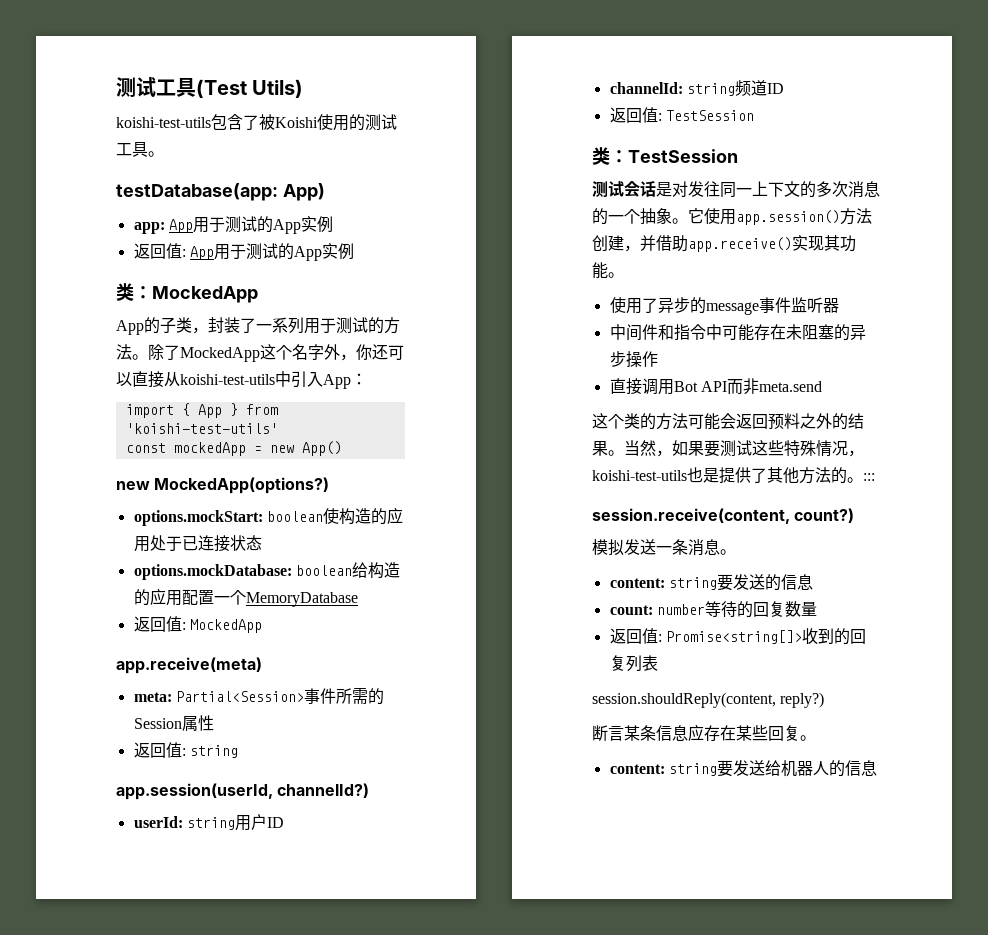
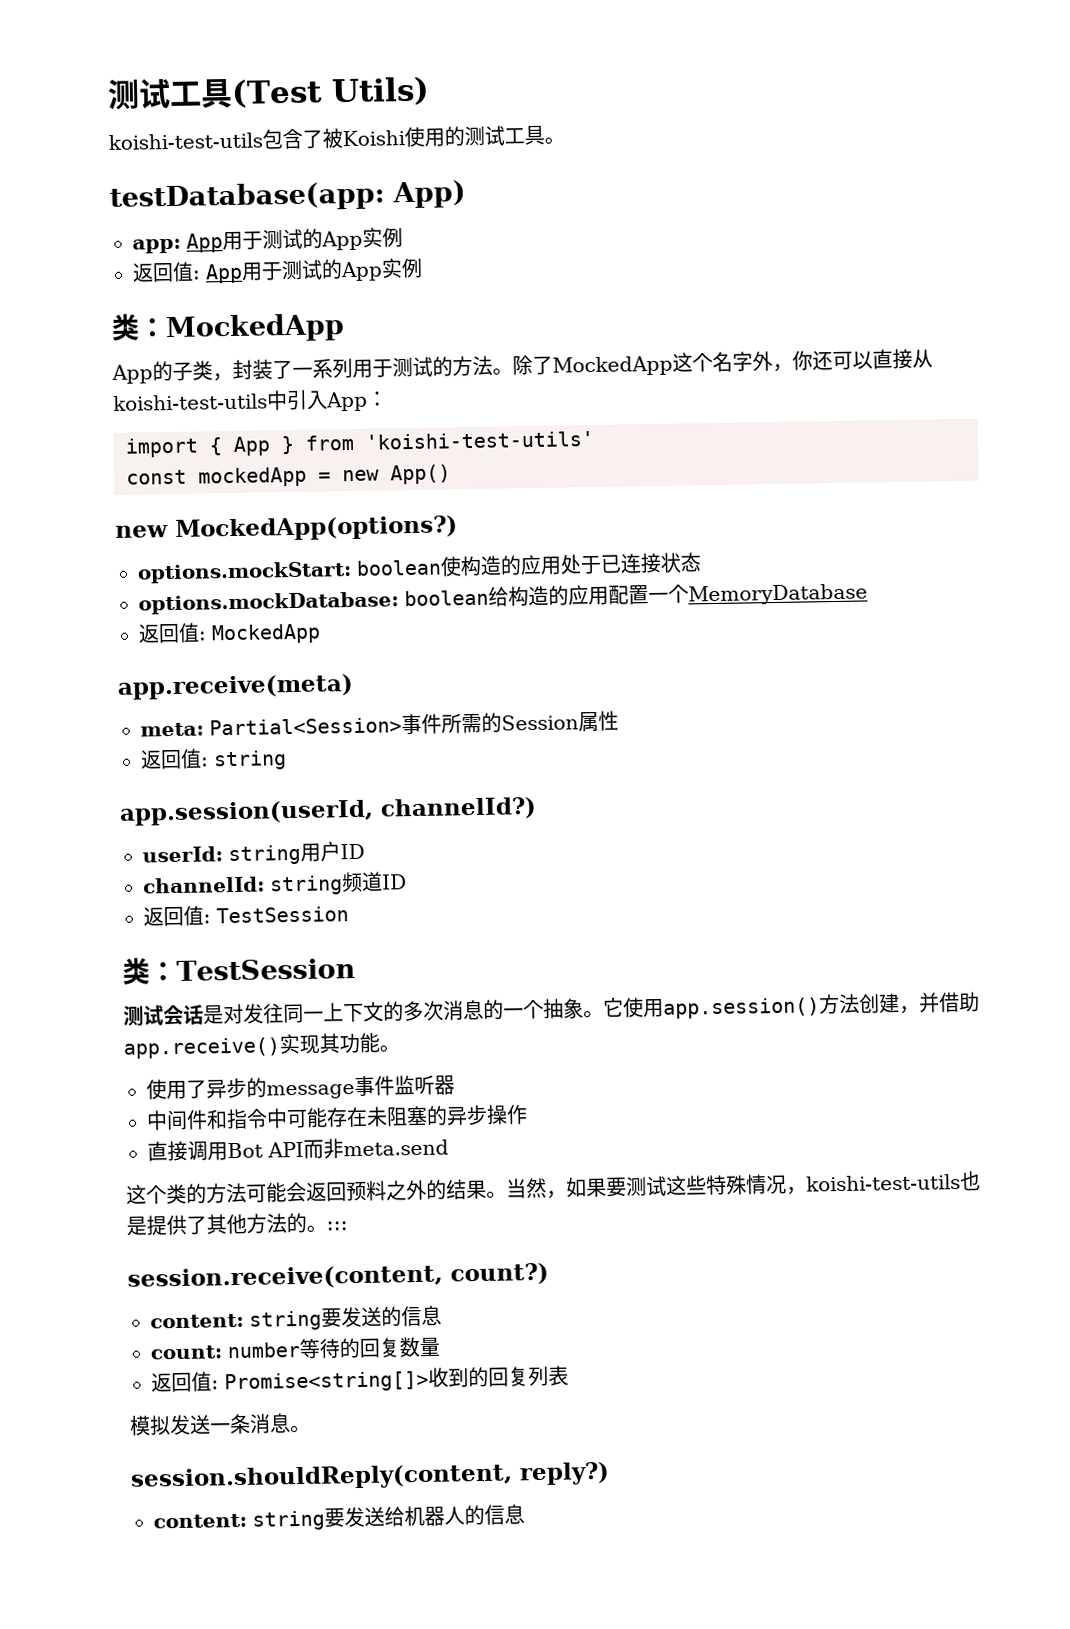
- 模拟发送一条消息。
+ 模拟发送一条消息。
  session.shouldReply(content, reply?)
- 断言某条信息应存在某些回复。

